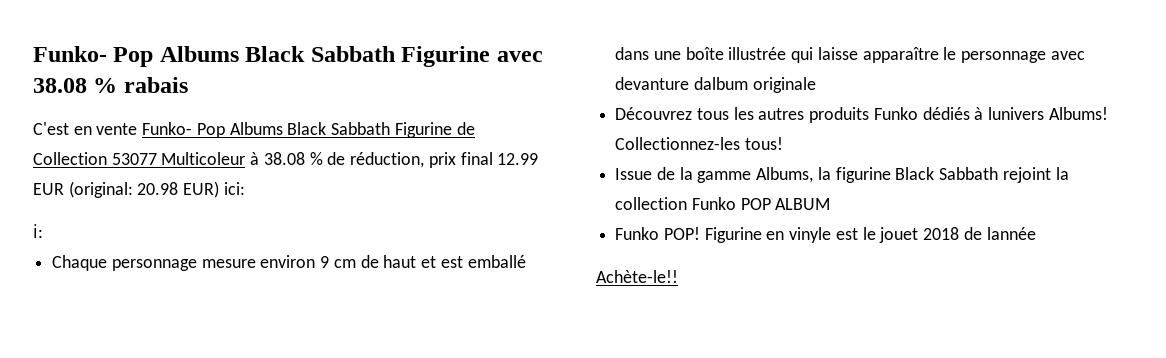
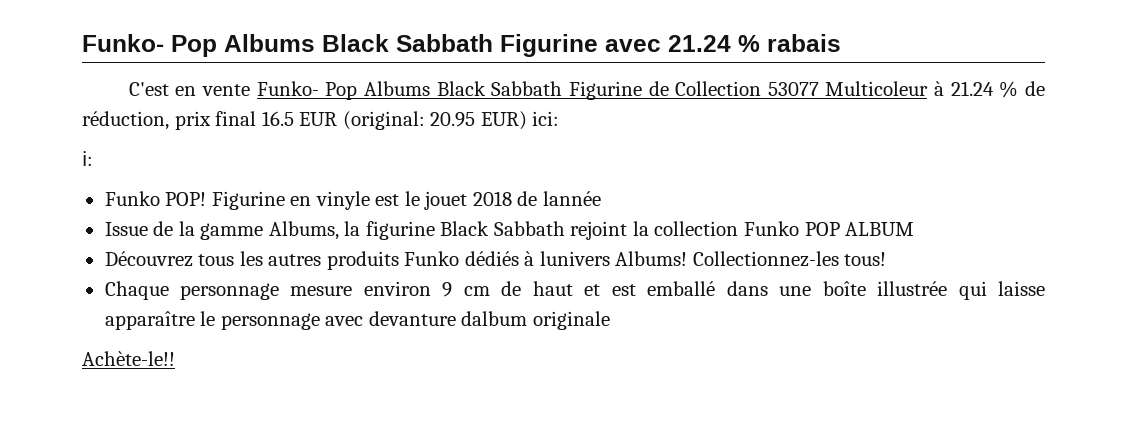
- Funko- Pop Albums Black Sabbath Figurine avec 38.08 % rabais
+ Funko- Pop Albums Black Sabbath Figurine avec 21.24 % rabais
- C'est en vente Funko- Pop Albums Black Sabbath Figurine de Collection 53077 Multicoleur à 38.08 % de réduction, prix final 12.99 EUR (original: 20.98 EUR) ici:
+ C'est en vente Funko- Pop Albums Black Sabbath Figurine de Collection 53077 Multicoleur à 21.24 % de réduction, prix final 16.5 EUR (original: 20.95 EUR) ici:
+ Funko POP! Figurine en vinyle est le jouet 2018 de lannée
+ Issue de la gamme Albums, la figurine Black Sabbath rejoint la collection Funko POP ALBUM
+ Découvrez tous les autres produits Funko dédiés à lunivers Albums! Collectionnez-les tous!
- Découvrez tous les autres produits Funko dédiés à lunivers Albums! Collectionnez-les tous!
- Issue de la gamme Albums, la figurine Black Sabbath rejoint la collection Funko POP ALBUM
- Funko POP! Figurine en vinyle est le jouet 2018 de lannée

